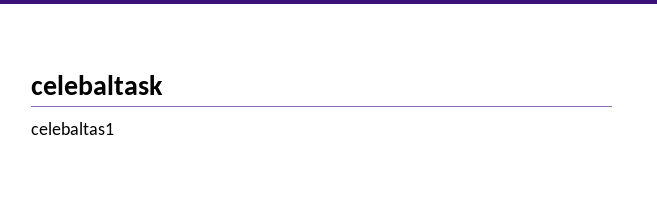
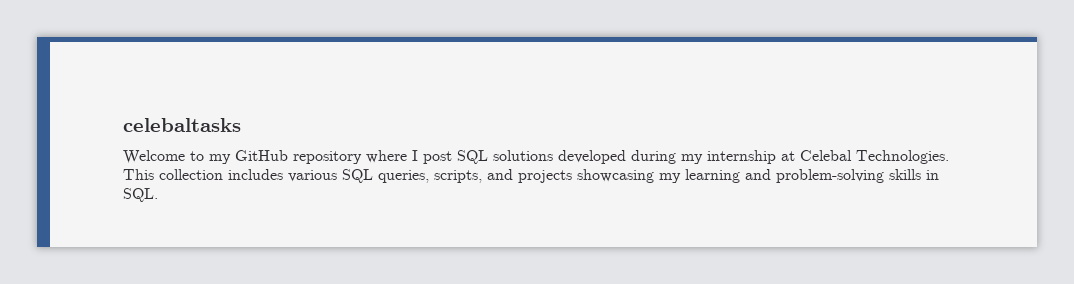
- celebaltask
- celebaltas1
+ celebaltasks
+ Welcome to my GitHub repository where I post SQL solutions developed during my internship at Celebal Technologies. This collection includes various SQL queries, scripts, and projects showcasing my learning and problem-solving skills in SQL.

